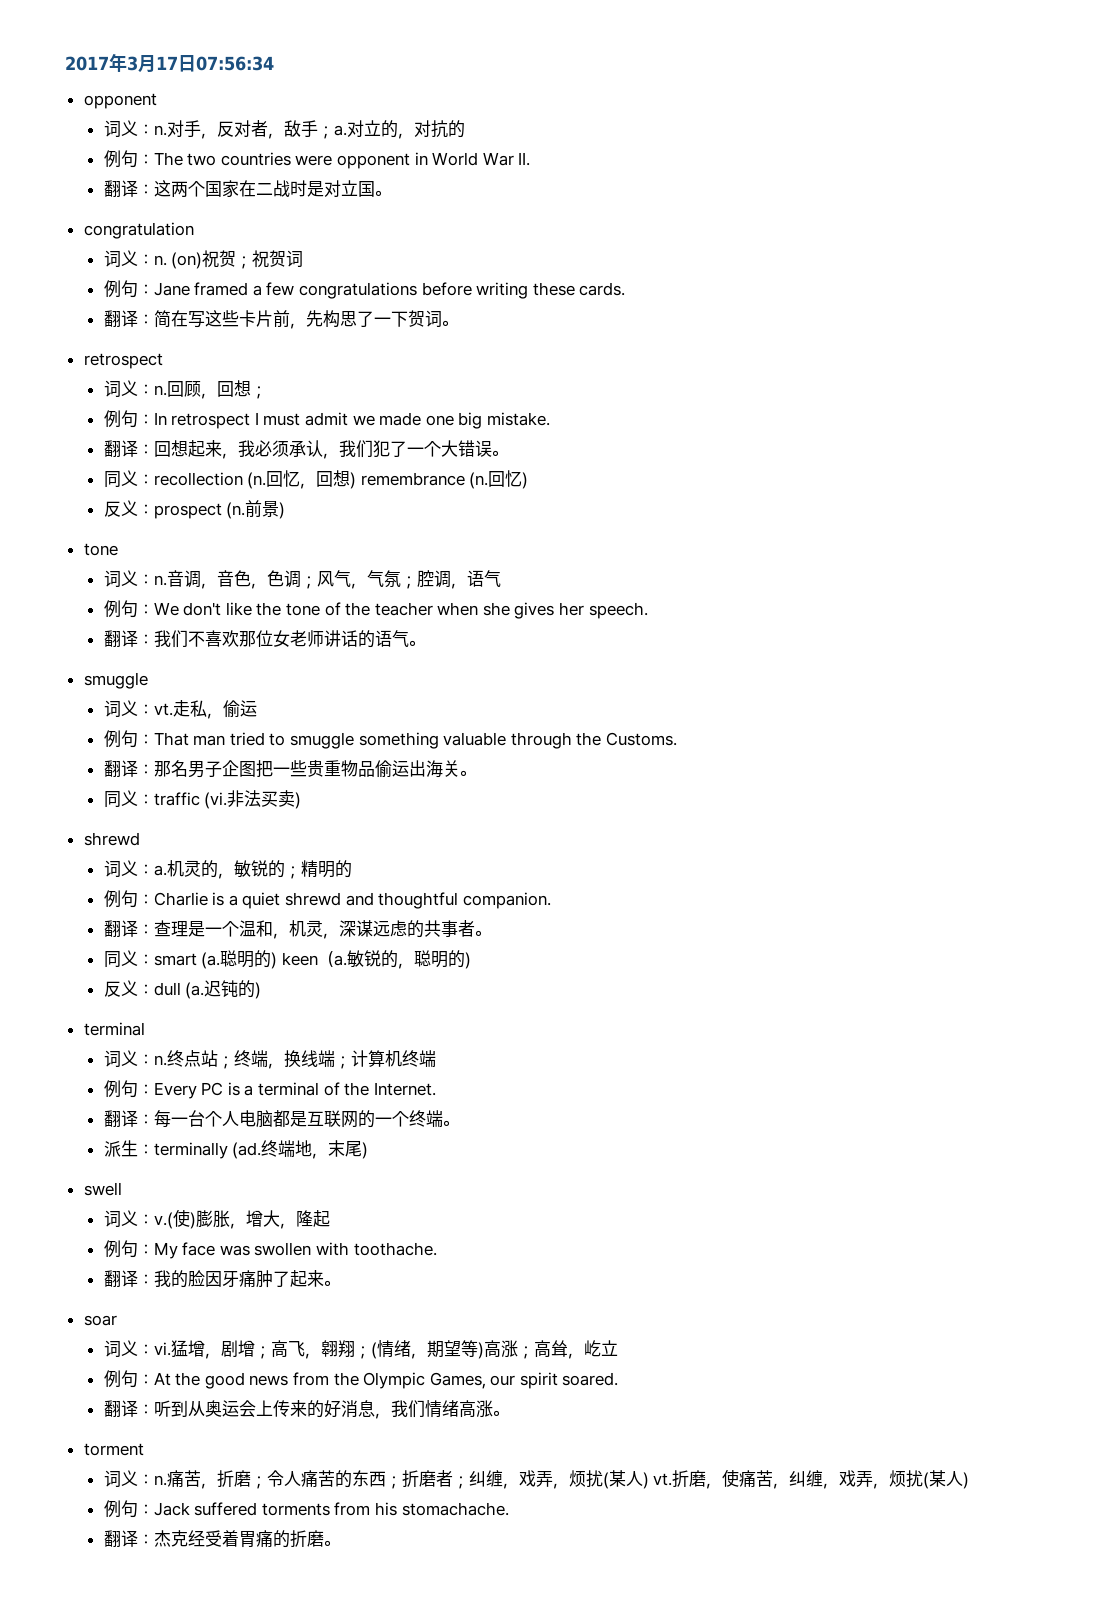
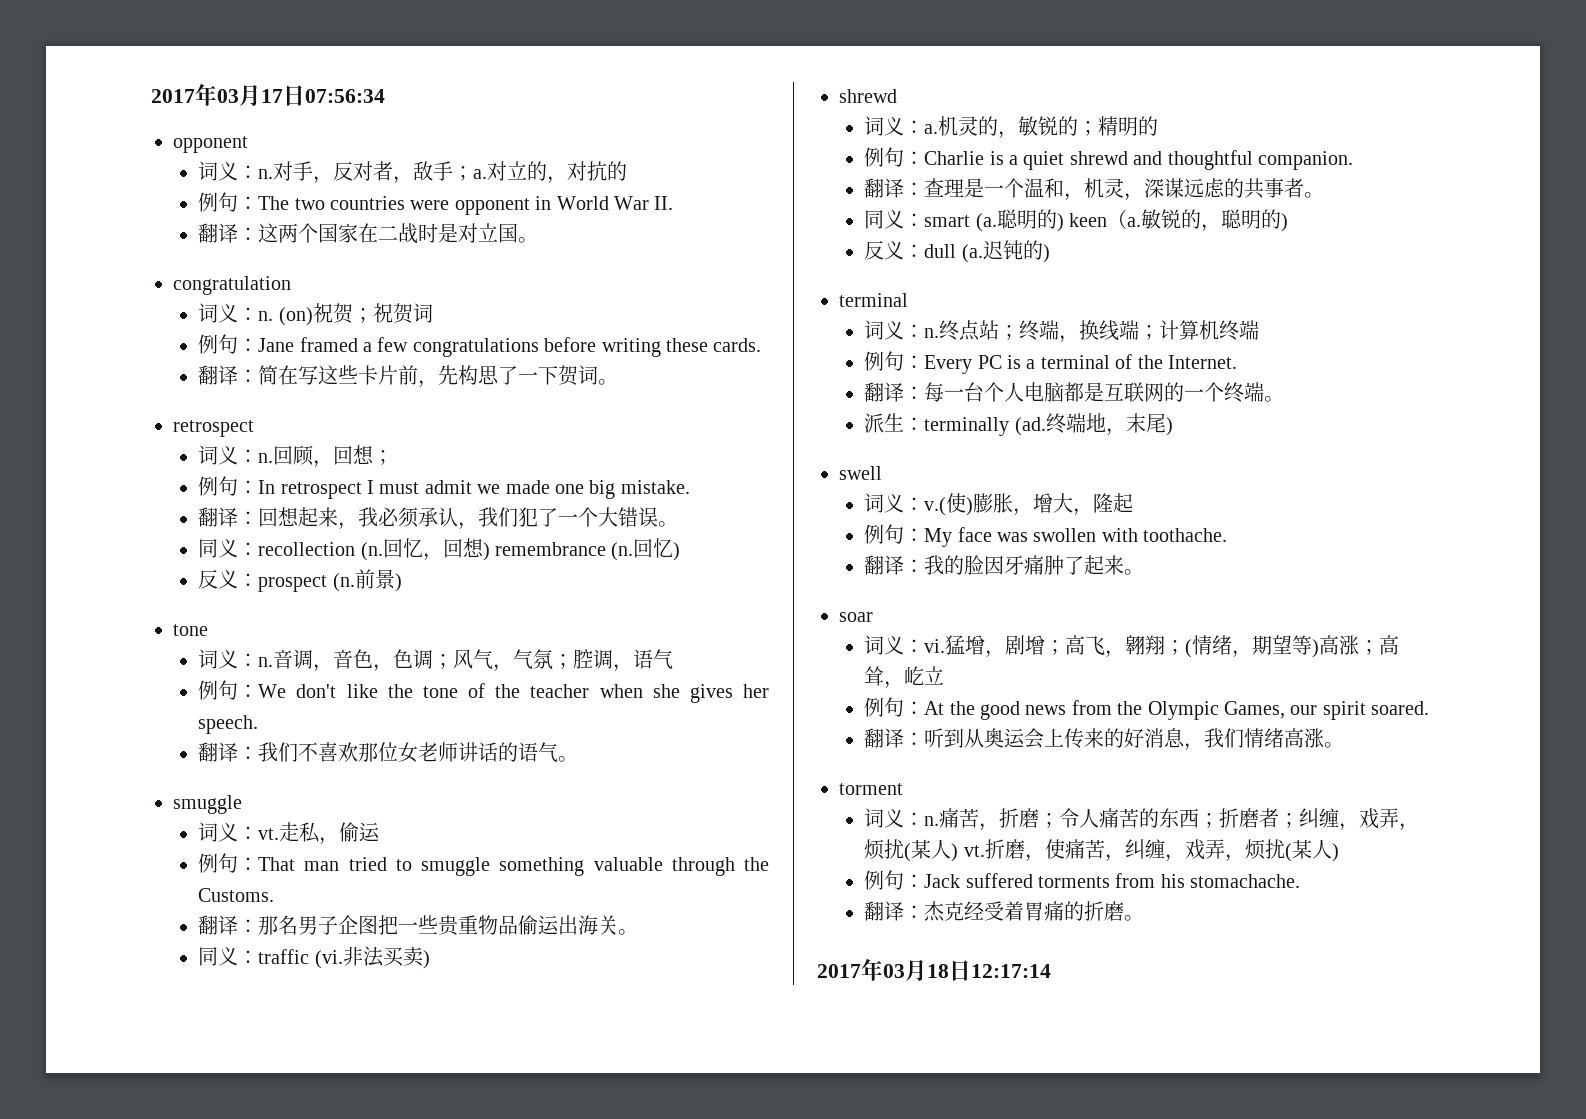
- 2017年3月17日07:56:34
+ 2017年03月17日07:56:34
+ 2017年03月18日12:17:14

